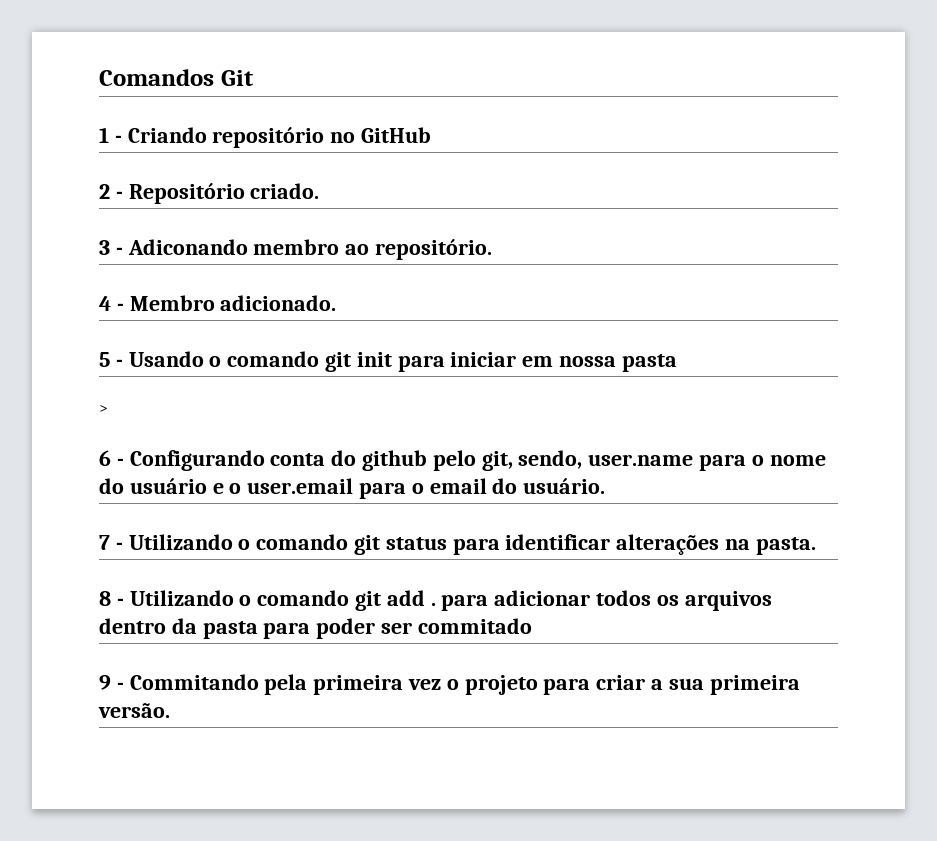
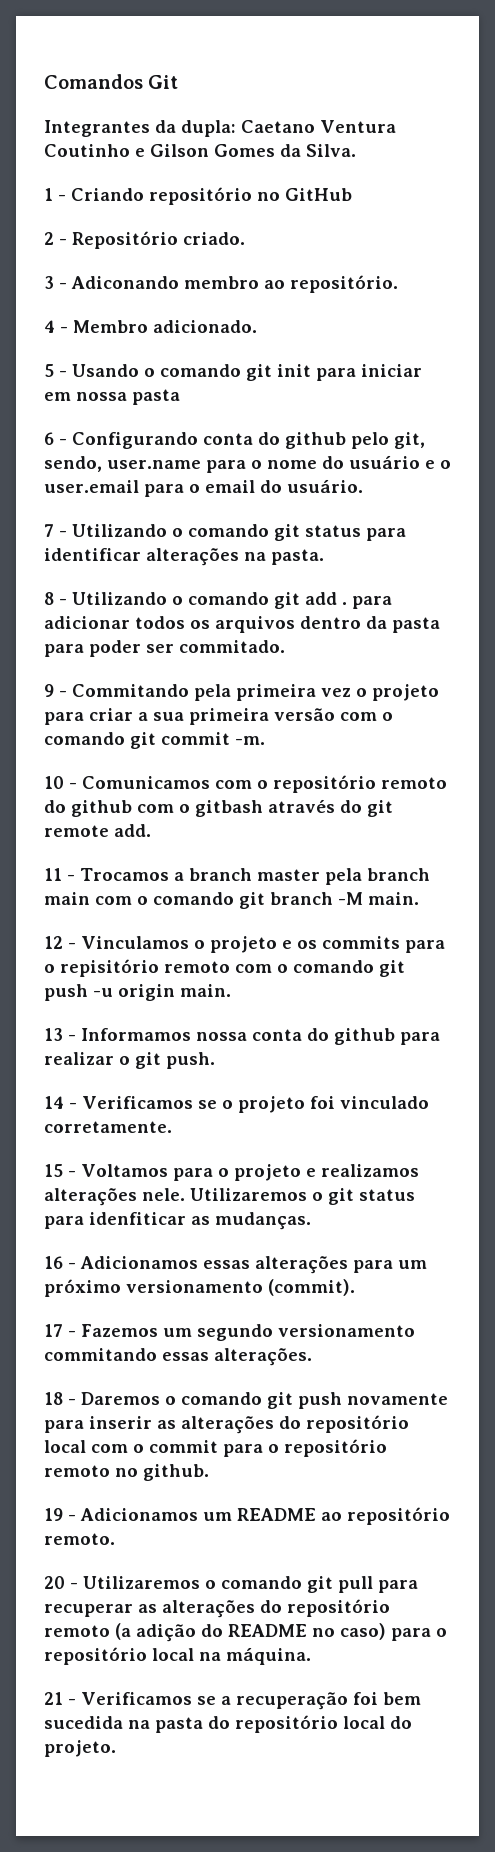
+ Integrantes da dupla: Caetano Ventura Coutinho e Gilson Gomes da Silva.
- >
- 8 - Utilizando o comando git add . para adicionar todos os arquivos dentro da pasta para poder ser commitado
+ 8 - Utilizando o comando git add . para adicionar todos os arquivos dentro da pasta para poder ser commitado.
- 9 - Commitando pela primeira vez o projeto para criar a sua primeira versão.
+ 9 - Commitando pela primeira vez o projeto para criar a sua primeira versão com o comando git commit -m.
+ 10 - Comunicamos com o repositório remoto do github com o gitbash através do git remote add.
+ 11 - Trocamos a branch master pela branch main com o comando git branch -M main.
+ 12 - Vinculamos o projeto e os commits para o repisitório remoto com o comando git push -u origin main.
+ 13 - Informamos nossa conta do github para realizar o git push.
+ 14 - Verificamos se o projeto foi vinculado corretamente.
+ 15 - Voltamos para o projeto e realizamos alterações nele. Utilizaremos o git status para idenfiticar as mudanças.
+ 16 - Adicionamos essas alterações para um próximo versionamento (commit).
+ 17 - Fazemos um segundo versionamento commitando essas alterações.
+ 18 - Daremos o comando git push novamente para inserir as alterações do repositório local com o commit para o repositório remoto no github.
+ 19 - Adicionamos um README ao repositório remoto.
+ 20 - Utilizaremos o comando git pull para recuperar as alterações do repositório remoto (a adição do README no caso) para o repositório local na máquina.
+ 21 - Verificamos se a recuperação foi bem sucedida na pasta do repositório local do projeto.

